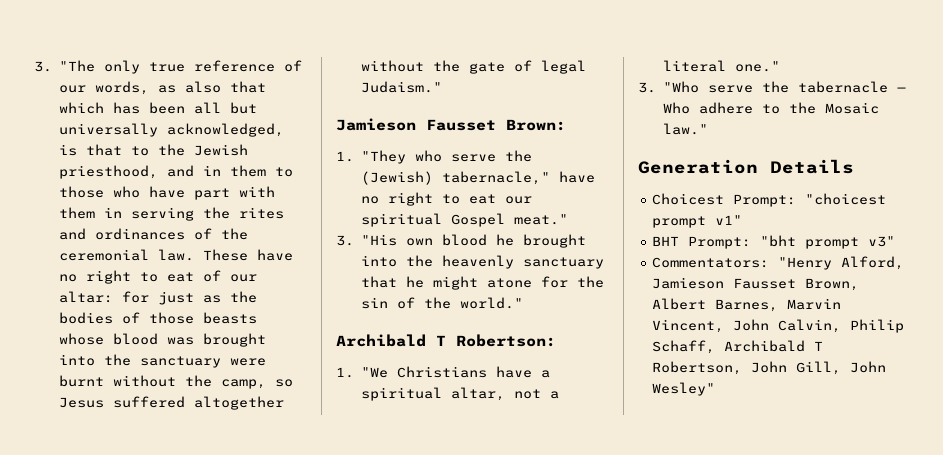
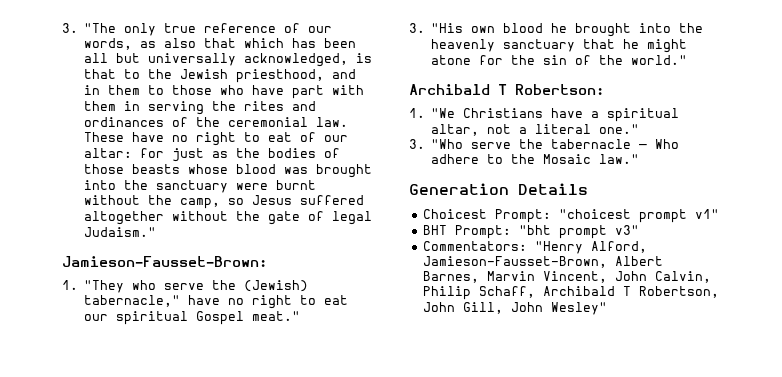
- Jamieson Fausset Brown:
+ Jamieson-Fausset-Brown:
- Commentators: "Henry Alford, Jamieson Fausset Brown, Albert Barnes, Marvin Vincent, John Calvin, Philip Schaff, Archibald T Robertson, John Gill, John Wesley"
+ Commentators: "Henry Alford, Jamieson-Fausset-Brown, Albert Barnes, Marvin Vincent, John Calvin, Philip Schaff, Archibald T Robertson, John Gill, John Wesley"

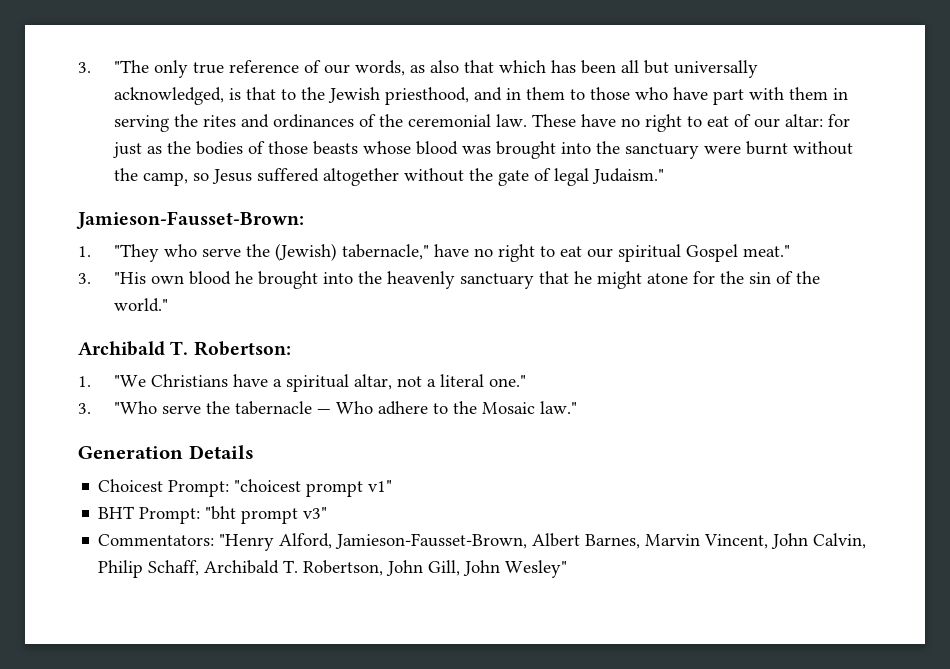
- Archibald T Robertson:
+ Archibald T. Robertson:
- Commentators: "Henry Alford, Jamieson-Fausset-Brown, Albert Barnes, Marvin Vincent, John Calvin, Philip Schaff, Archibald T Robertson, John Gill, John Wesley"
+ Commentators: "Henry Alford, Jamieson-Fausset-Brown, Albert Barnes, Marvin Vincent, John Calvin, Philip Schaff, Archibald T. Robertson, John Gill, John Wesley"

